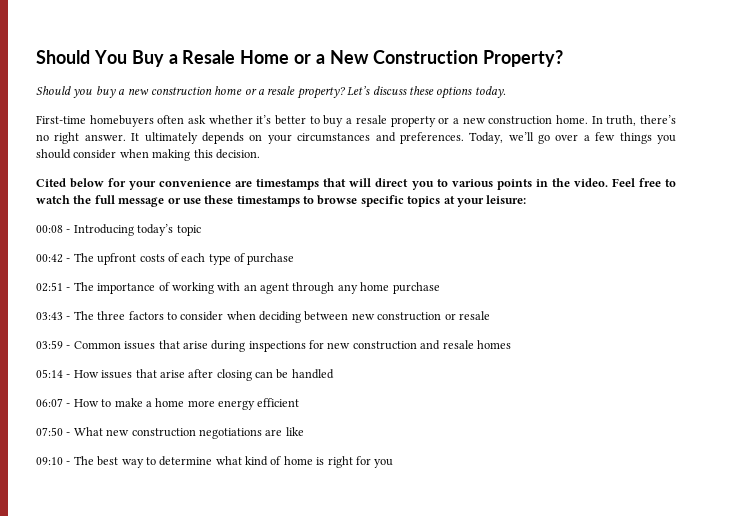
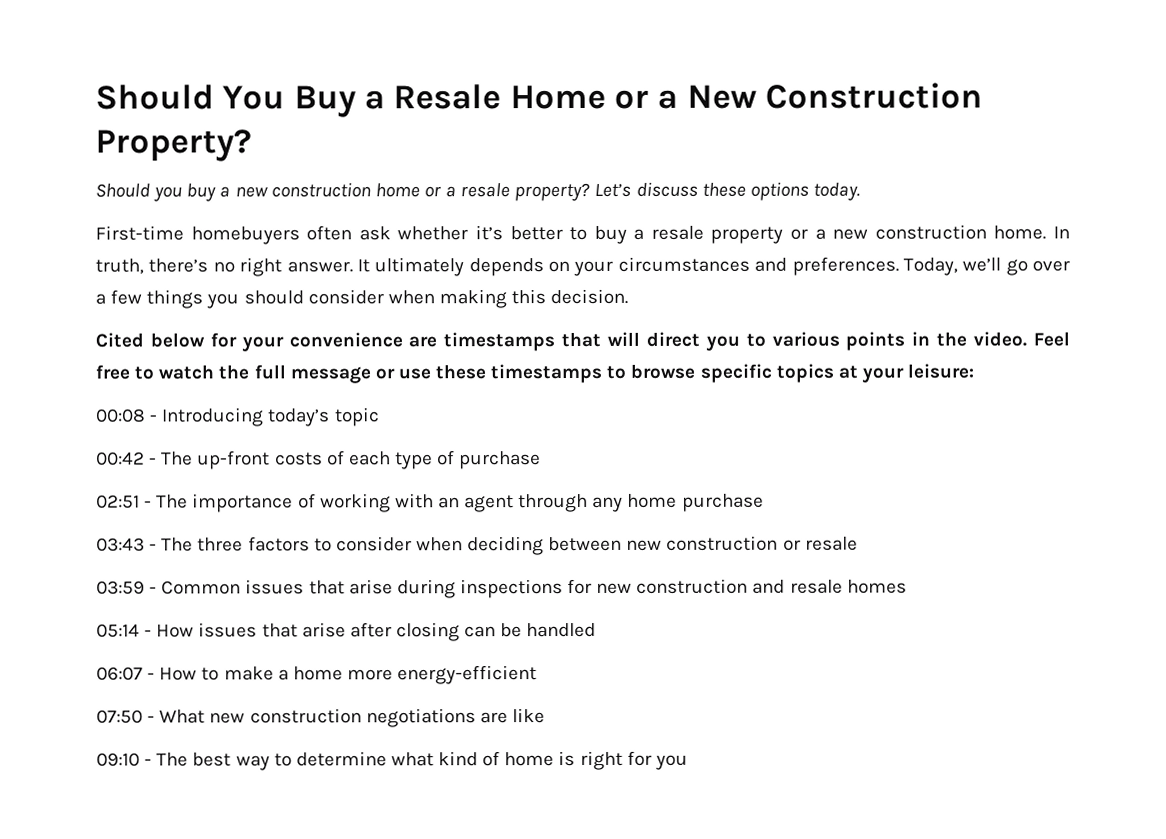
- 00:42 - The upfront costs of each type of purchase
+ 00:42 - The up-front costs of each type of purchase
- 06:07 - How to make a home more energy efficient
+ 06:07 - How to make a home more energy-efficient

